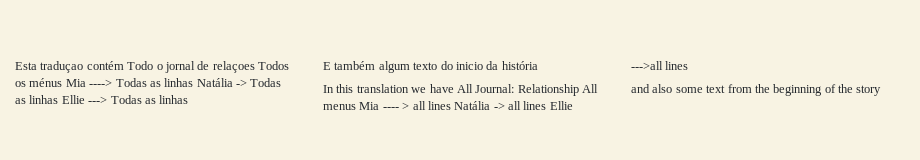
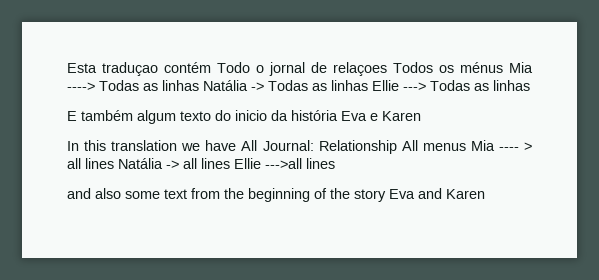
- E também algum texto do inicio da história
+ E também algum texto do inicio da história Eva e Karen
- and also some text from the beginning of the story
+ and also some text from the beginning of the story Eva and Karen

